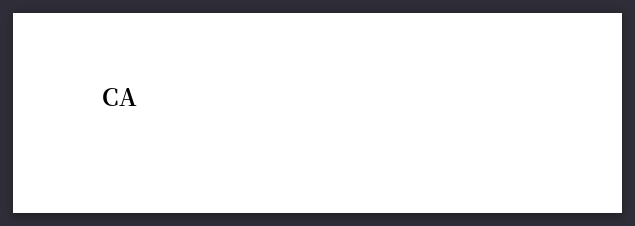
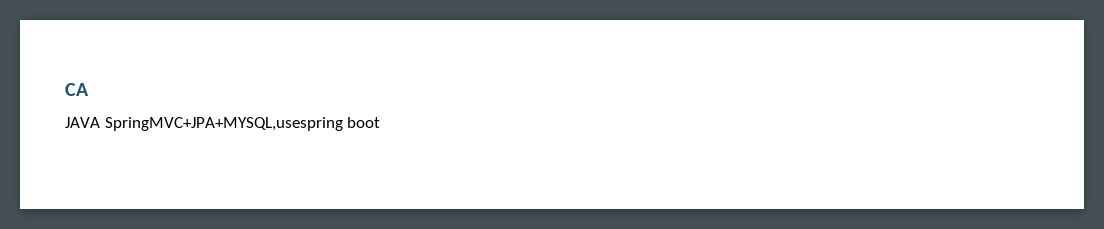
+ JAVA SpringMVC+JPA+MYSQL,usespring boot

